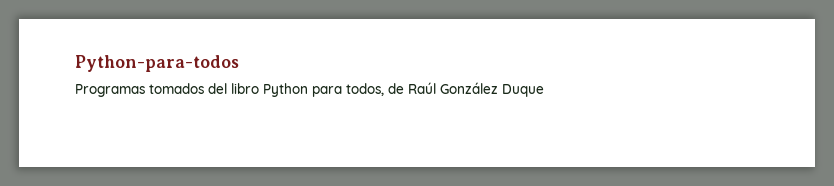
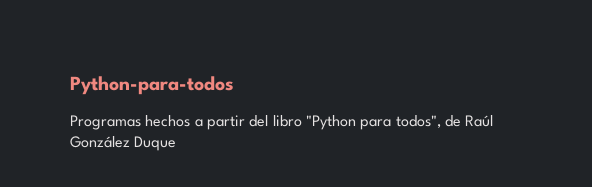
- Programas tomados del libro Python para todos, de Raúl González Duque
+ Programas hechos a partir del libro "Python para todos", de Raúl González Duque

